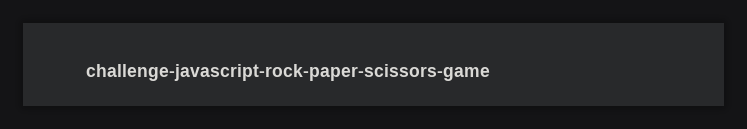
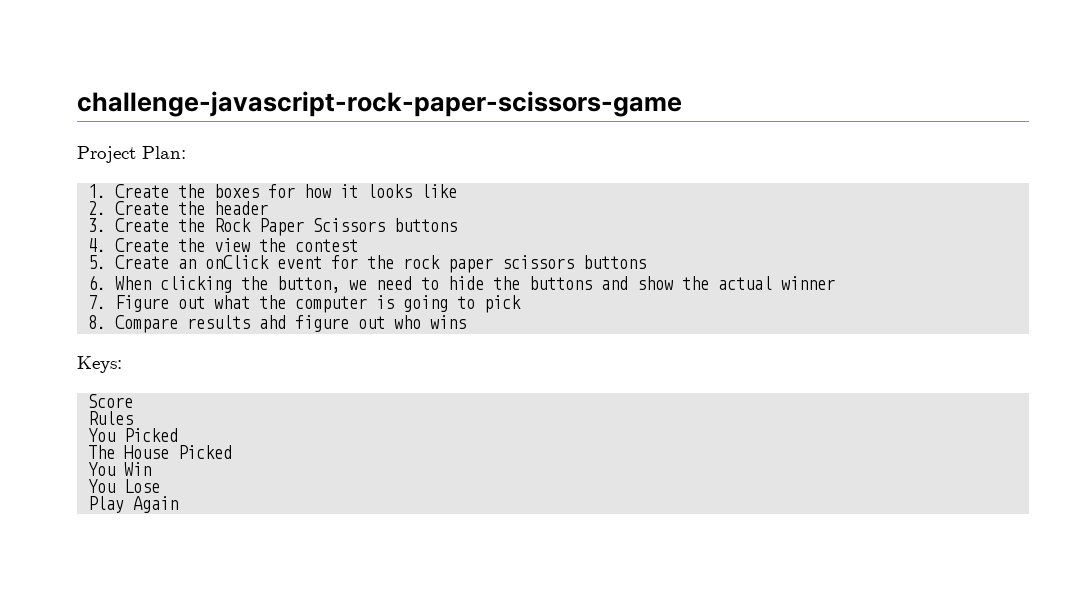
+ Project Plan:
+ 1. Create the boxes for how it looks like
+ 2. Create the header
+ 3. Create the Rock Paper Scissors buttons
+ 4. Create the view the contest
+ 5. Create an onClick event for the rock paper scissors buttons
+ 6. When clicking the button, we need to hide the buttons and show the actual winner
+ 7. Figure out what the computer is going to pick
+ 8. Compare results ahd figure out who wins
+ Keys:
+ Score
+ Rules
+ You Picked
+ The House Picked
+ You Win
+ You Lose
+ Play Again

